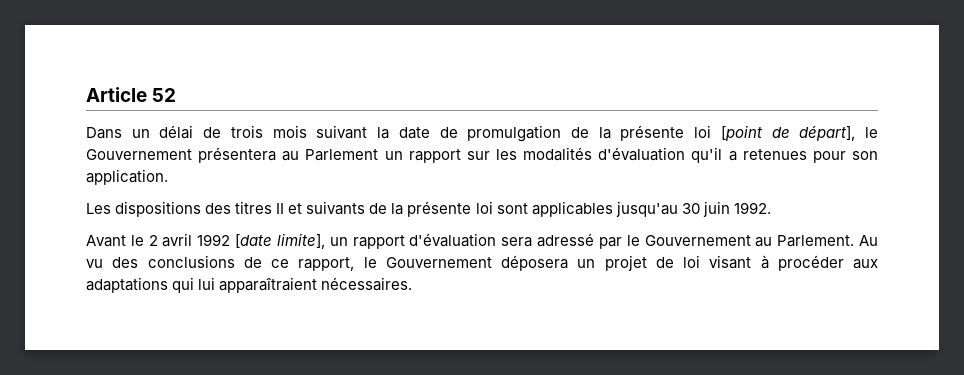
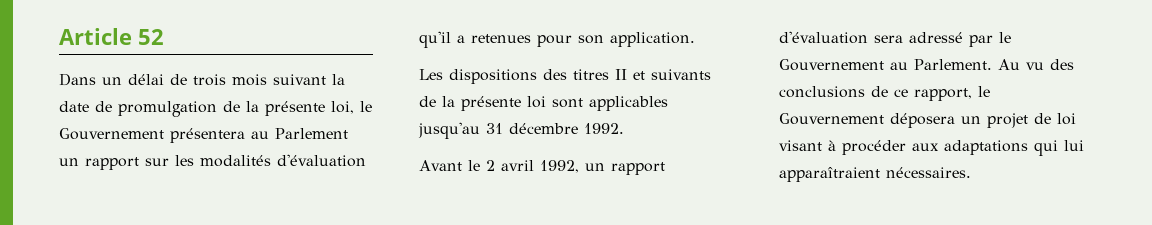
- Dans un délai de trois mois suivant la date de promulgation de la présente loi [point de départ], le Gouvernement présentera au Parlement un rapport sur les modalités d'évaluation qu'il a retenues pour son application.
+ Dans un délai de trois mois suivant la date de promulgation de la présente loi, le Gouvernement présentera au Parlement un rapport sur les modalités d'évaluation qu'il a retenues pour son application.
- Les dispositions des titres II et suivants de la présente loi sont applicables jusqu'au 30 juin 1992.
+ Les dispositions des titres II et suivants de la présente loi sont applicables jusqu'au 31 décembre 1992.
- Avant le 2 avril 1992 [date limite], un rapport d'évaluation sera adressé par le Gouvernement au Parlement.
+ Avant le 2 avril 1992, un rapport d'évaluation sera adressé par le Gouvernement au Parlement.

